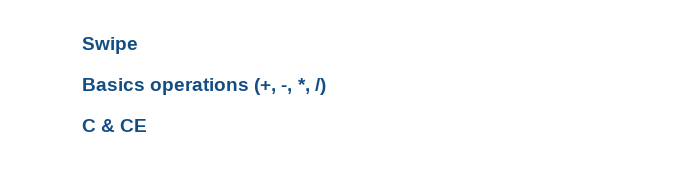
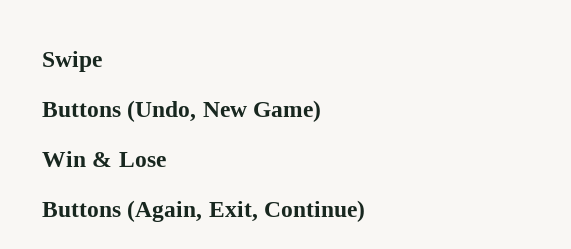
- Basics operations (+, -, *, /)
- C & CE
+ Buttons (Undo, New Game)
+ Win & Lose
+ Buttons (Again, Exit, Continue)

